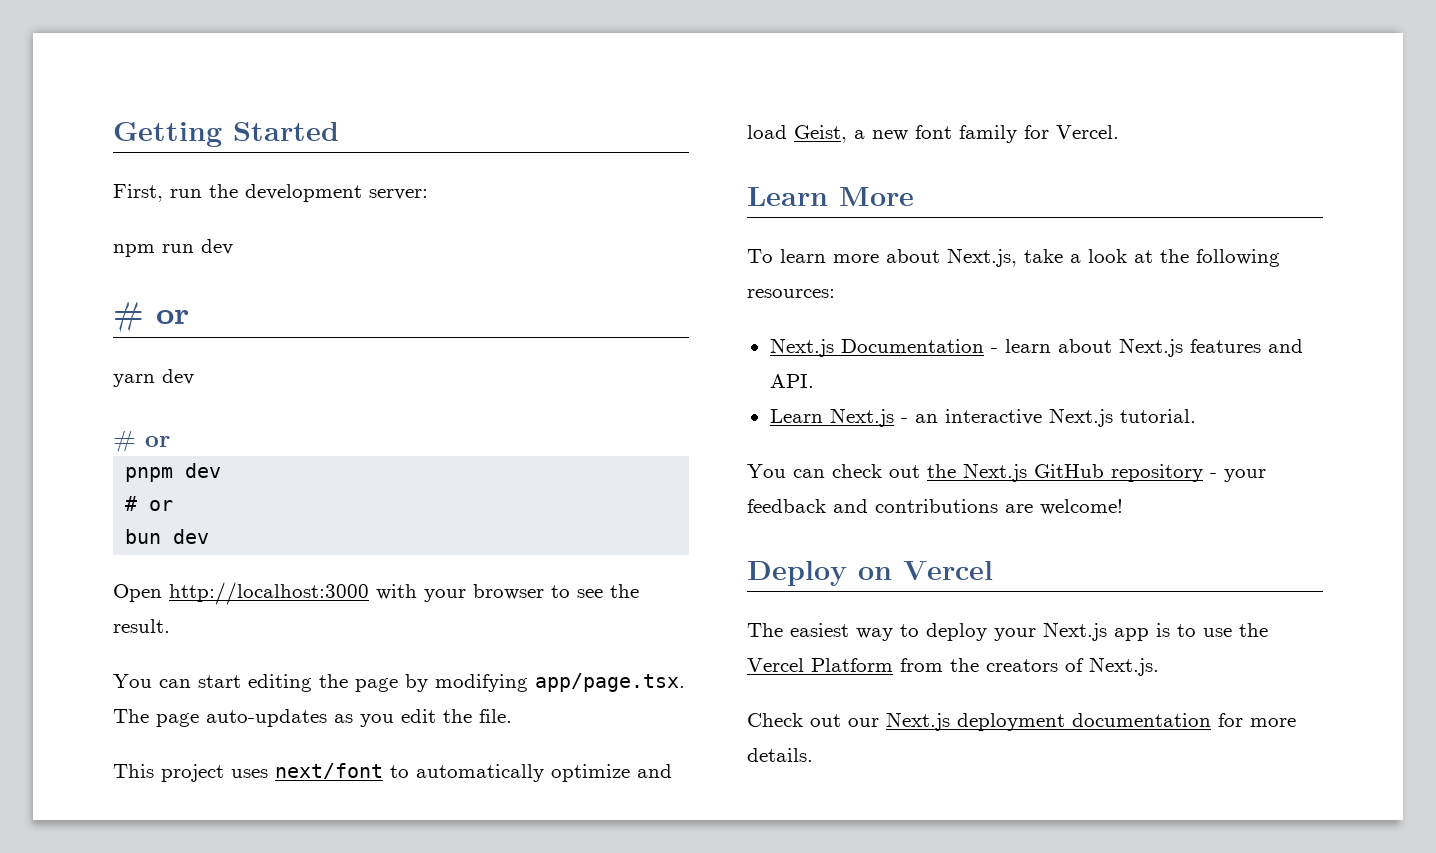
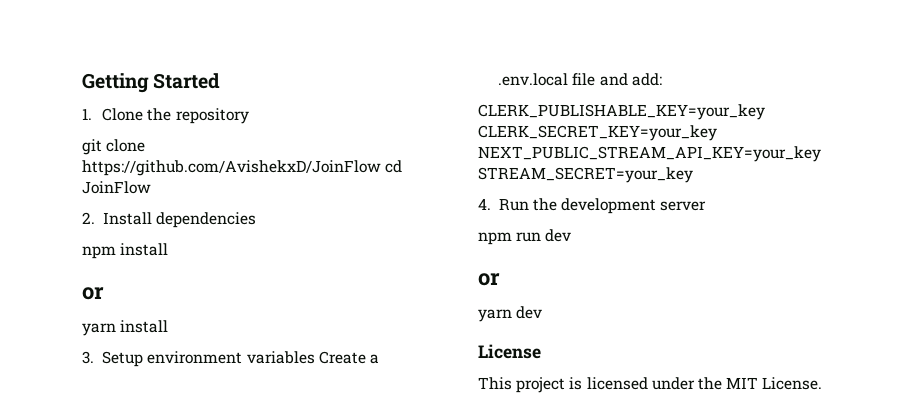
- First, run the development server:
+ 1. Clone the repository
+ git clone https://github.com/AvishekxD/JoinFlow cd JoinFlow
+ 2. Install dependencies
+ npm install
+ or
+ yarn install
+ 3. Setup environment variables Create a .env.local file and add:
+ CLERK_PUBLISHABLE_KEY=your_key CLERK_SECRET_KEY=your_key NEXT_PUBLIC_STREAM_API_KEY=your_key STREAM_SECRET=your_key
+ 4. Run the development server
  npm run dev
- # or
+ or
  yarn dev
- # or
- pnpm dev
- # or
- bun dev
- Open http://localhost:3000 with your browser to see the result.
- You can start editing the page by modifying app/page.tsx. The page auto-updates as you edit the file.
- This project uses next/font to automatically optimize and load Geist, a new font family for Vercel.
- Learn More
- To learn more about Next.js, take a look at the following resources:
- Next.js Documentation - learn about Next.js features and API.
- Learn Next.js - an interactive Next.js tutorial.
- You can check out the Next.js GitHub repository - your feedback and contributions are welcome!
- Deploy on Vercel
- The easiest way to deploy your Next.js app is to use the Vercel Platform from the creators of Next.js.
- Check out our Next.js deployment documentation for more details.
+ License
+ This project is licensed under the MIT License.

